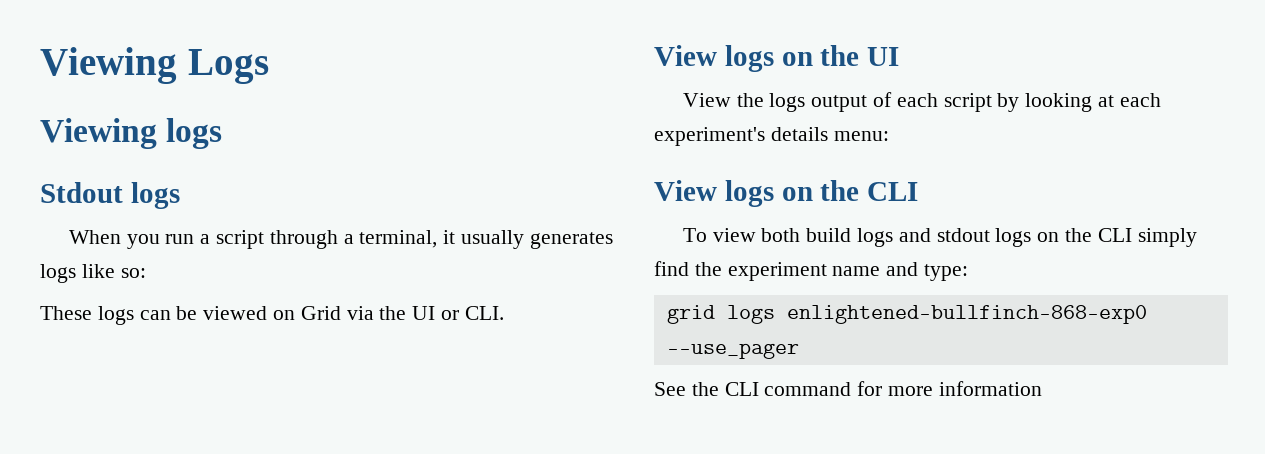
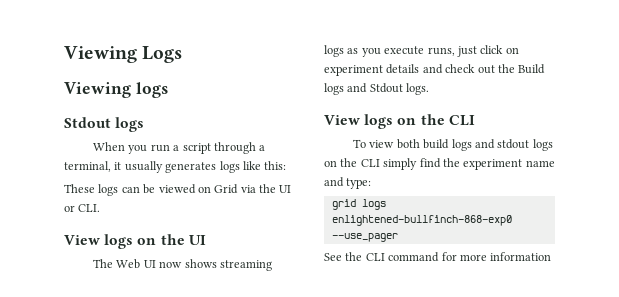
- When you run a script through a terminal, it usually generates logs like so:
+ When you run a script through a terminal, it usually generates logs like this:
- View the logs output of each script by looking at each experiment's details menu:
+ The Web UI now shows streaming logs as you execute runs, just click on experiment details and check out the Build logs and Stdout logs.

